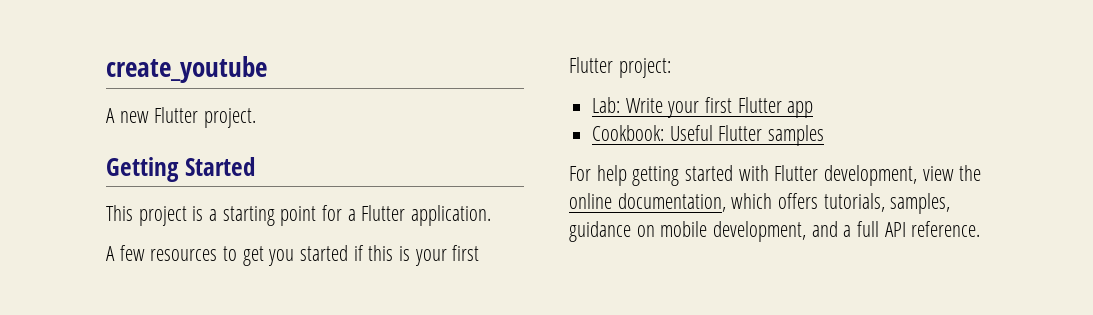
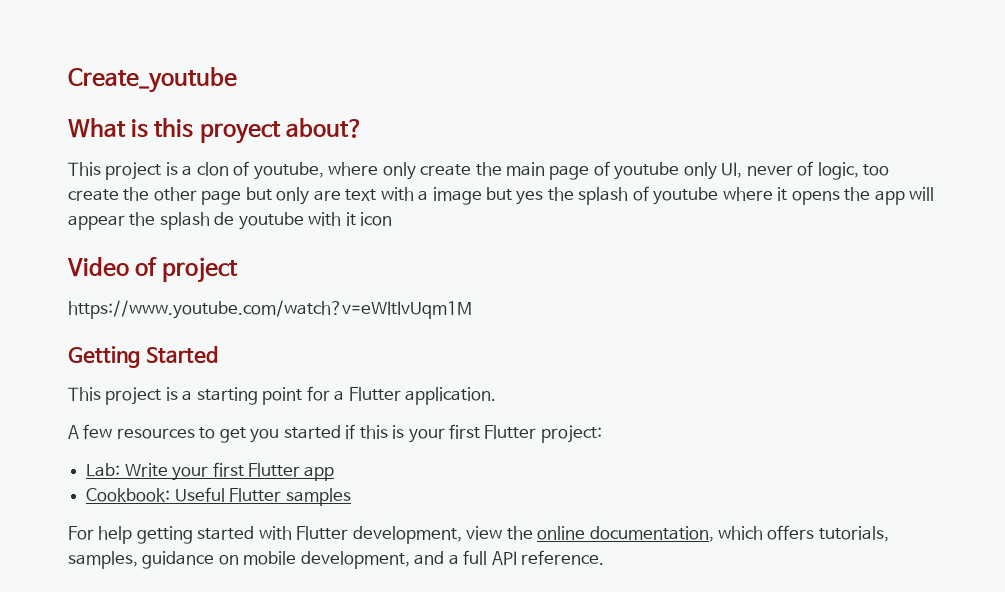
- create_youtube
- A new Flutter project.
+ Create_youtube
+ What is this proyect about?
+ This project is a clon of youtube, where only create the main page of youtube only UI, never of logic, too create the other page but only are text with a image but yes the splash of youtube where it opens the app will appear the splash de youtube with it icon
+ Video of project
+ https://www.youtube.com/watch?v=eWItIvUqm1M

